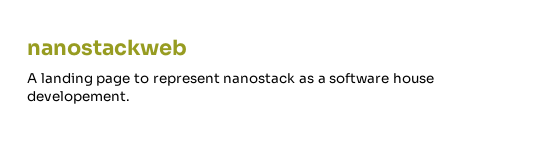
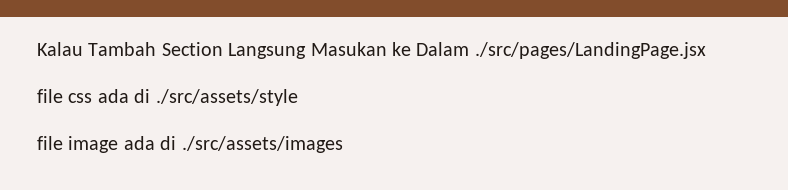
- nanostackweb
- A landing page to represent nanostack as a software house developement.
+ Kalau Tambah Section Langsung Masukan ke Dalam ./src/pages/LandingPage.jsx
+ file css ada di ./src/assets/style
+ file image ada di ./src/assets/images

